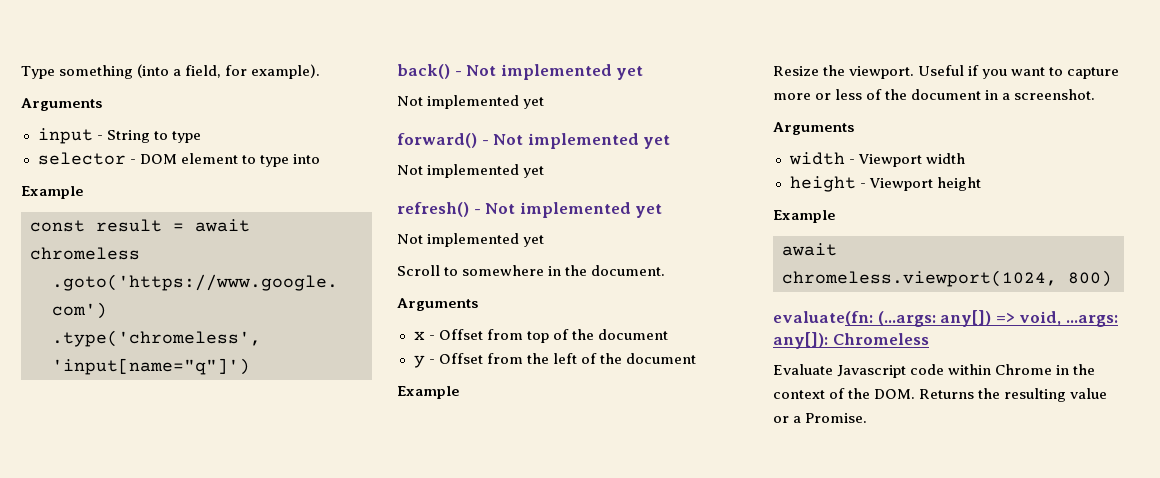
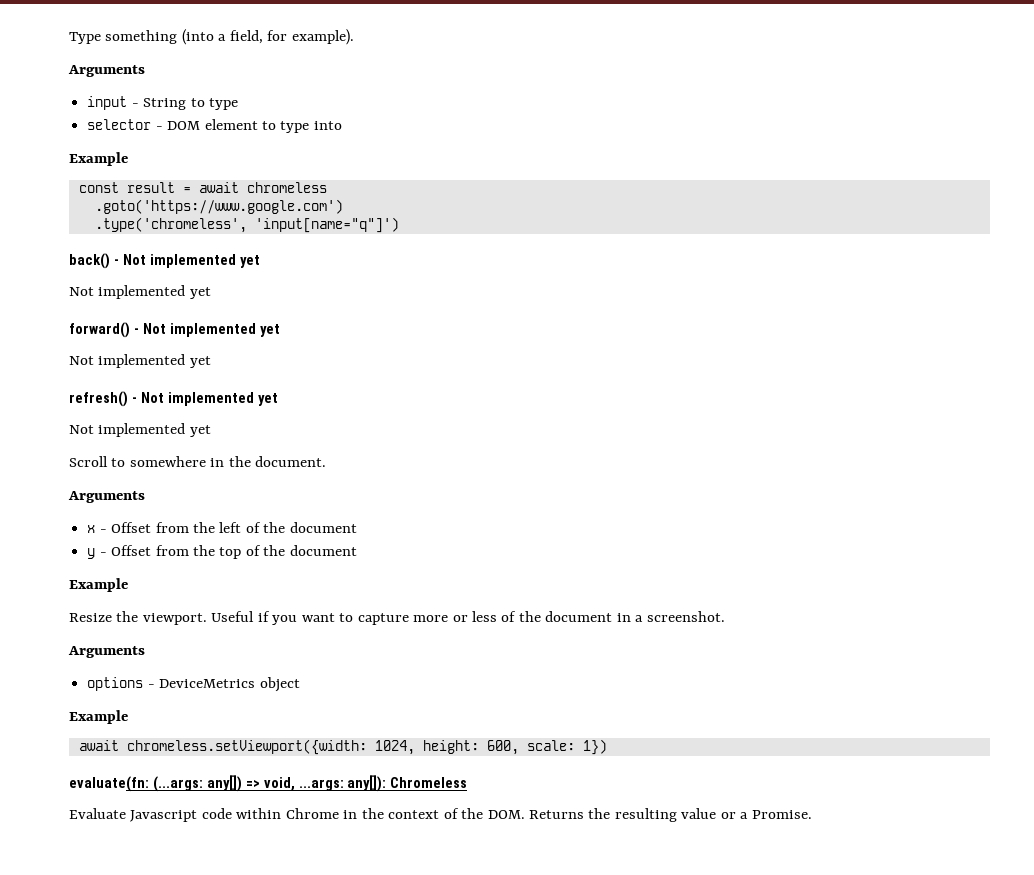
- x - Offset from top of the document
+ x - Offset from the left of the document
- y - Offset from the left of the document
+ y - Offset from the top of the document
- width - Viewport width
- height - Viewport height
+ options - DeviceMetrics object
  Example
- await chromeless.viewport(1024, 800)
+ await chromeless.setViewport({width: 1024, height: 600, scale: 1})

